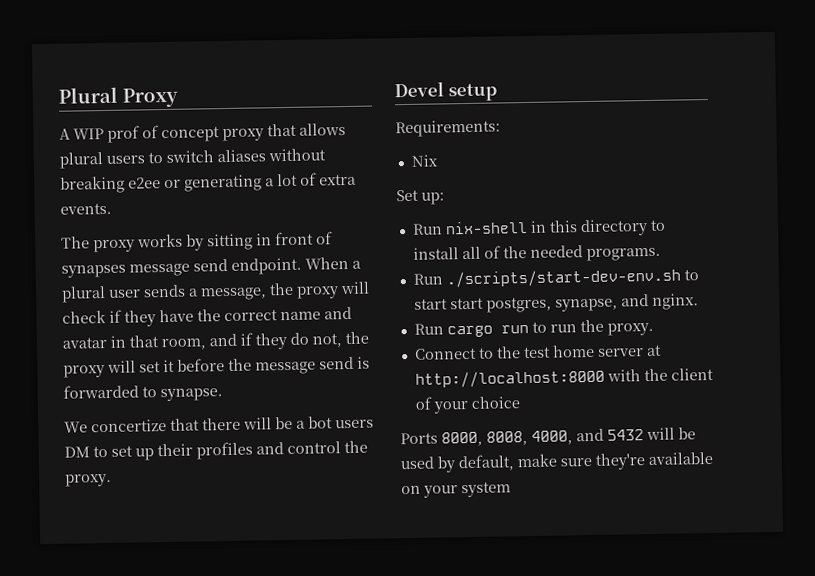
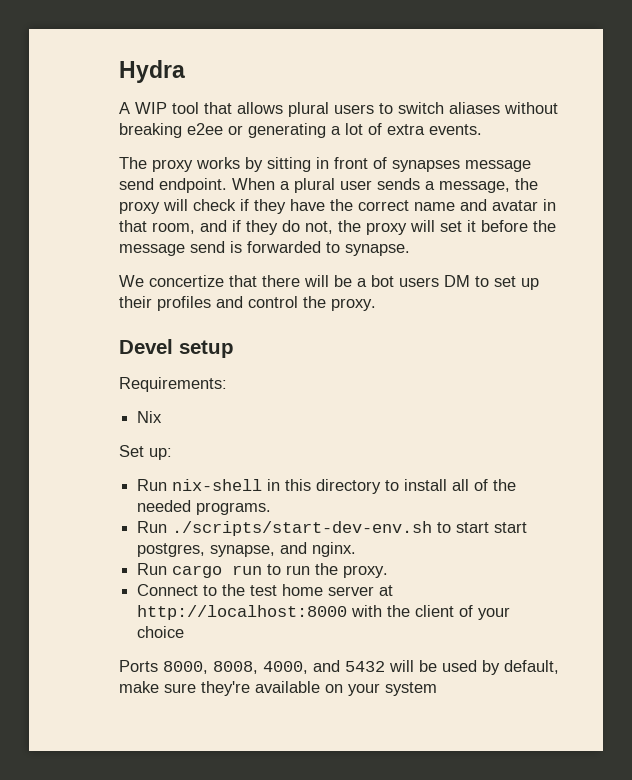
- Plural Proxy
+ Hydra
- A WIP prof of concept proxy that allows plural users to switch aliases without breaking e2ee or generating a lot of extra events.
+ A WIP tool that allows plural users to switch aliases without breaking e2ee or generating a lot of extra events.

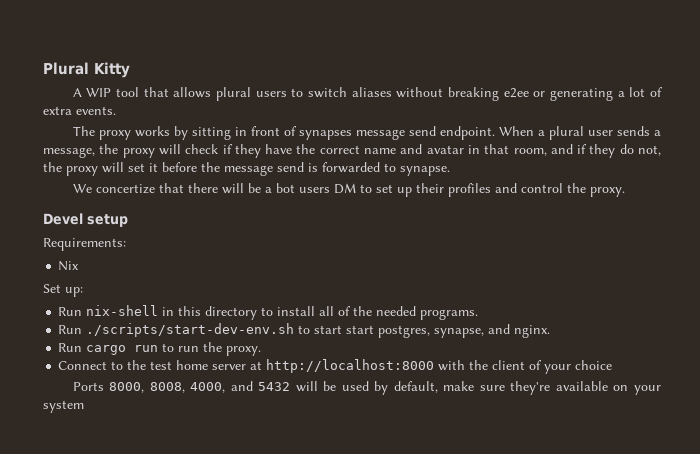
- Hydra
+ Plural Kitty

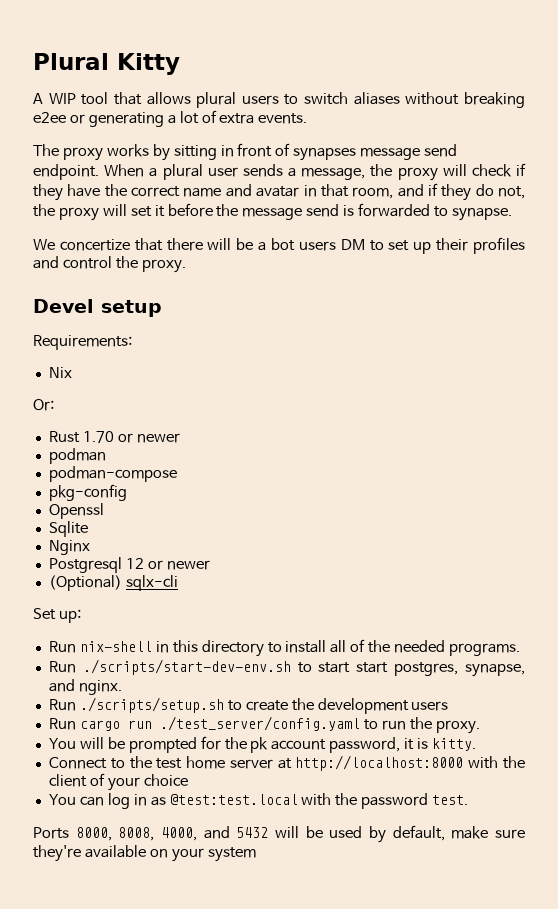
+ Or:
+ Rust 1.70 or newer
+ podman
+ podman-compose
+ pkg-config
+ Openssl
+ Sqlite
+ Nginx
+ Postgresql 12 or newer
+ (Optional) sqlx-cli
+ Run ./scripts/setup.sh to create the development users
- Run cargo run to run the proxy.
+ Run cargo run ./test_server/config.yaml to run the proxy.
+ You will be prompted for the pk account password, it is kitty.
+ You can log in as @test:test.local with the password test.

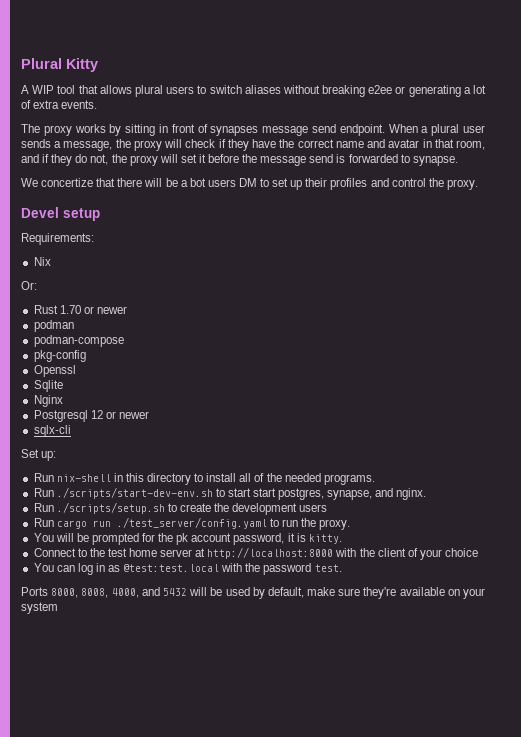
- (Optional) sqlx-cli
+ sqlx-cli

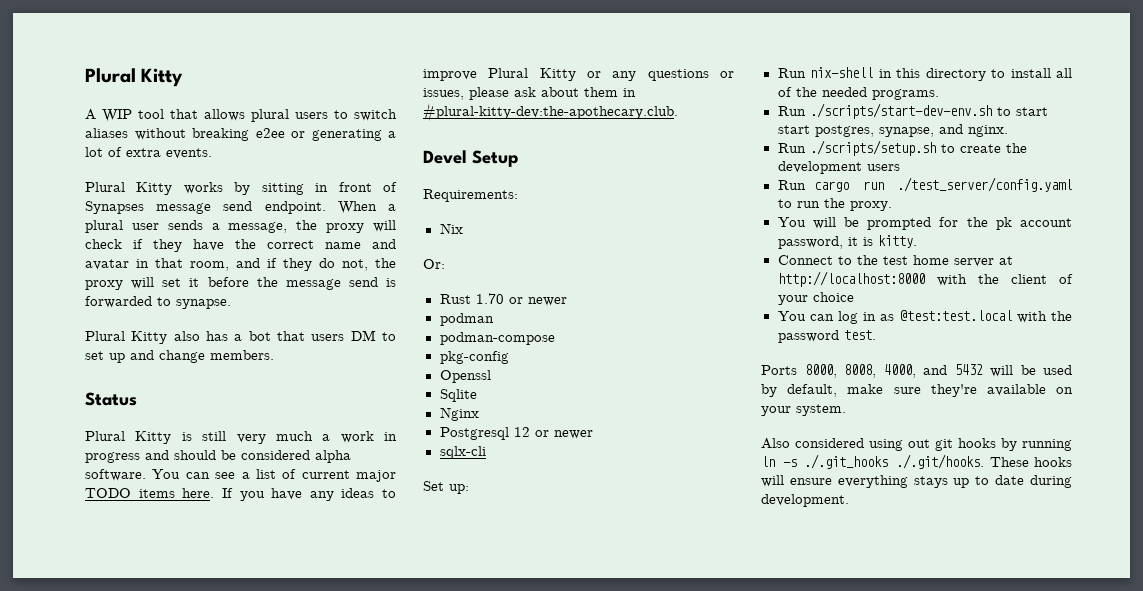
- The proxy works by sitting in front of synapses message send endpoint.
+ Plural Kitty works by sitting in front of Synapses message send endpoint.
- We concertize that there will be a bot users DM to set up their profiles and control the proxy.
+ Plural Kitty also has a bot that users DM to set up and change members.
+ Status
+ Plural Kitty is still very much a work in progress and should be considered alpha software. You can see a list of current major TODO items here. If you have any ideas to improve Plural Kitty or any questions or issues, please ask about them in #plural-kitty-dev:the-apothecary.club.
- Devel setup
+ Devel Setup
- Ports 8000, 8008, 4000, and 5432 will be used by default, make sure they're available on your system
+ Ports 8000, 8008, 4000, and 5432 will be used by default, make sure they're available on your system.
+ Also considered using out git hooks by running ln -s ./.git_hooks ./.git/hooks. These hooks will ensure everything stays up to date during development.

